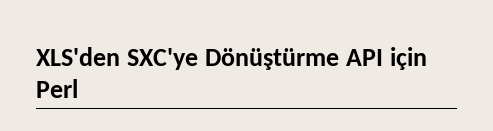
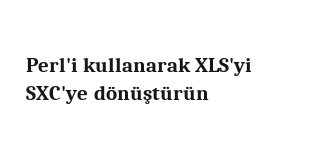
- XLS'den SXC'ye Dönüştürme API için Perl
+ Perl'i kullanarak XLS'yi SXC'ye dönüştürün

